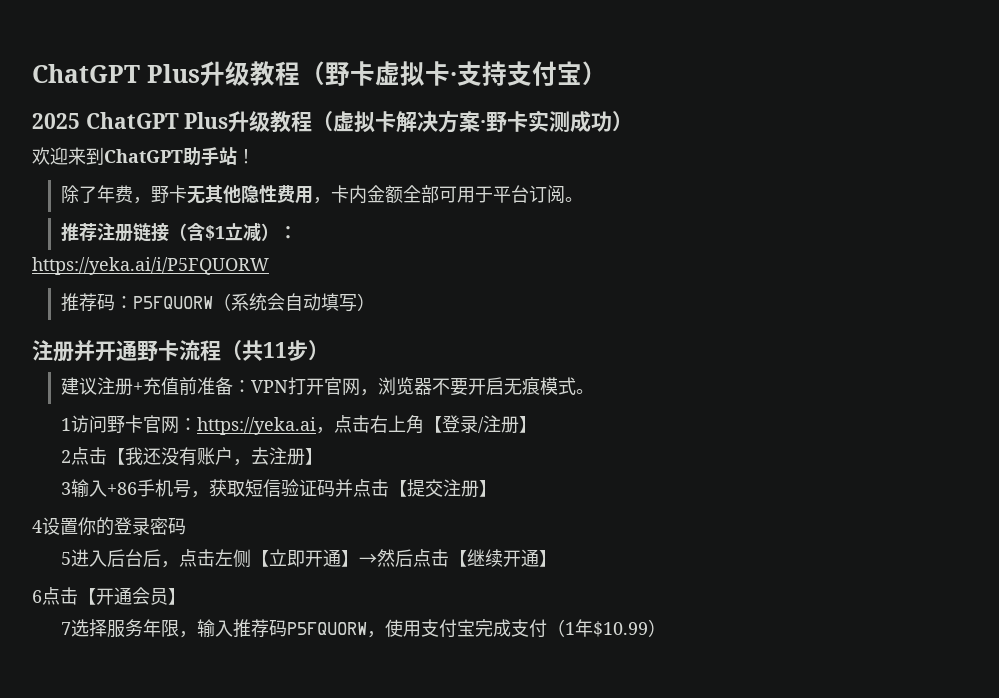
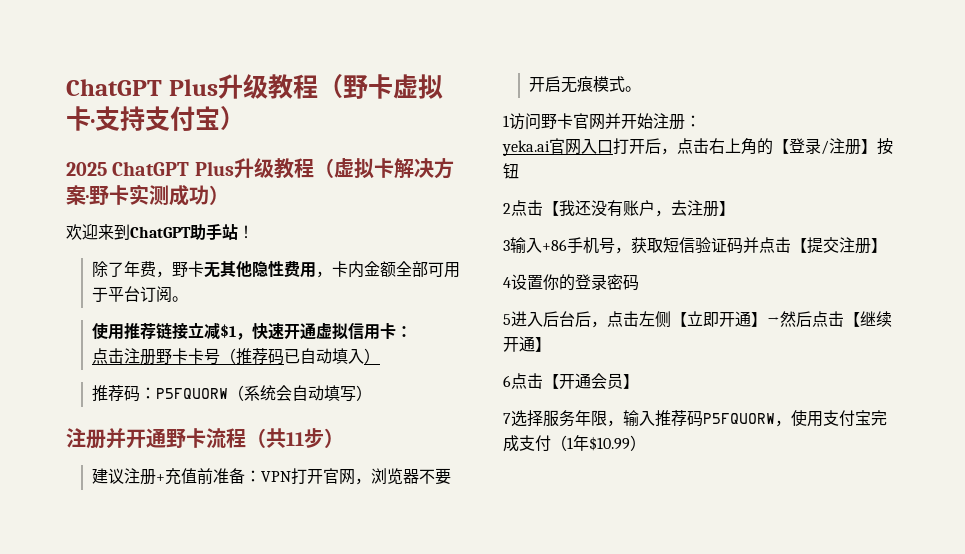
- 推荐注册链接（含$1立减）：
- https://yeka.ai/i/P5FQUORW
+ 使用推荐链接立减$1，快速开通虚拟信用卡：
+ 点击注册野卡卡号（推荐码已自动填入）
- 1访问野卡官网：https://yeka.ai，点击右上角【登录/注册】
+ 1访问野卡官网并开始注册：
+ yeka.ai官网入口打开后，点击右上角的【登录/注册】按钮

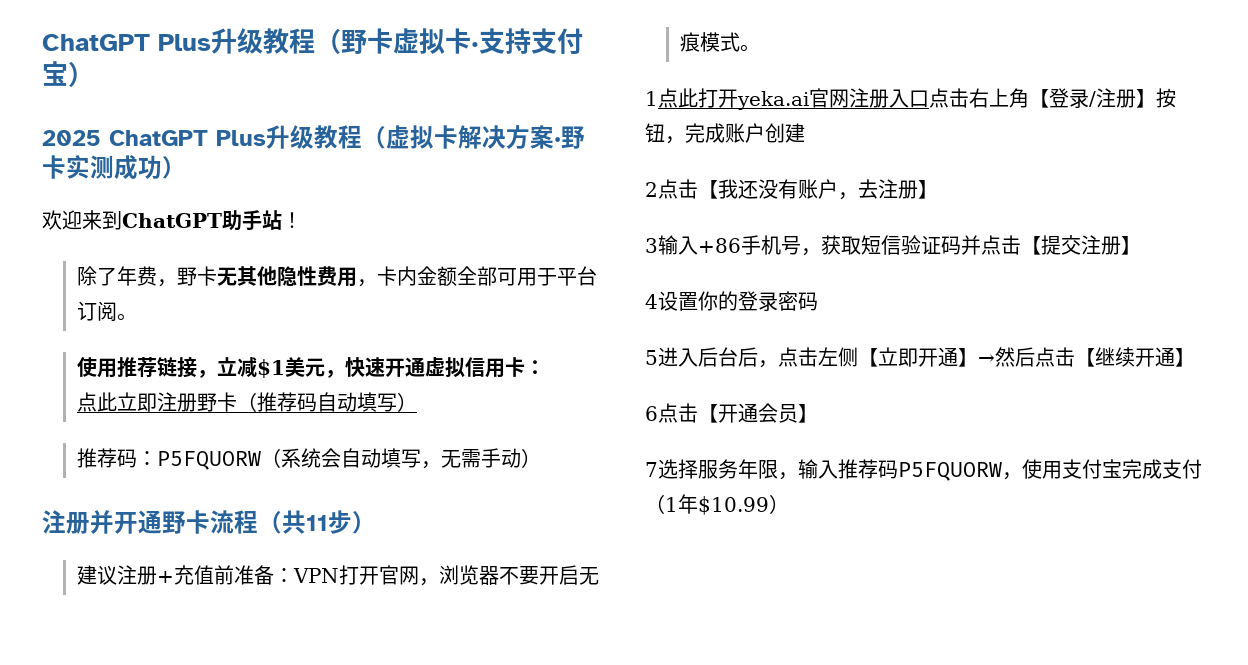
- 使用推荐链接立减$1，快速开通虚拟信用卡：
+ 使用推荐链接，立减$1美元，快速开通虚拟信用卡：
- 点击注册野卡卡号（推荐码已自动填入）
+ 点此立即注册野卡（推荐码自动填写）
- 推荐码：P5FQUORW（系统会自动填写）
+ 推荐码：P5FQUORW（系统会自动填写，无需手动）
- 1访问野卡官网并开始注册：
- yeka.ai官网入口打开后，点击右上角的【登录/注册】按钮
+ 1点此打开yeka.ai官网注册入口点击右上角【登录/注册】按钮，完成账户创建

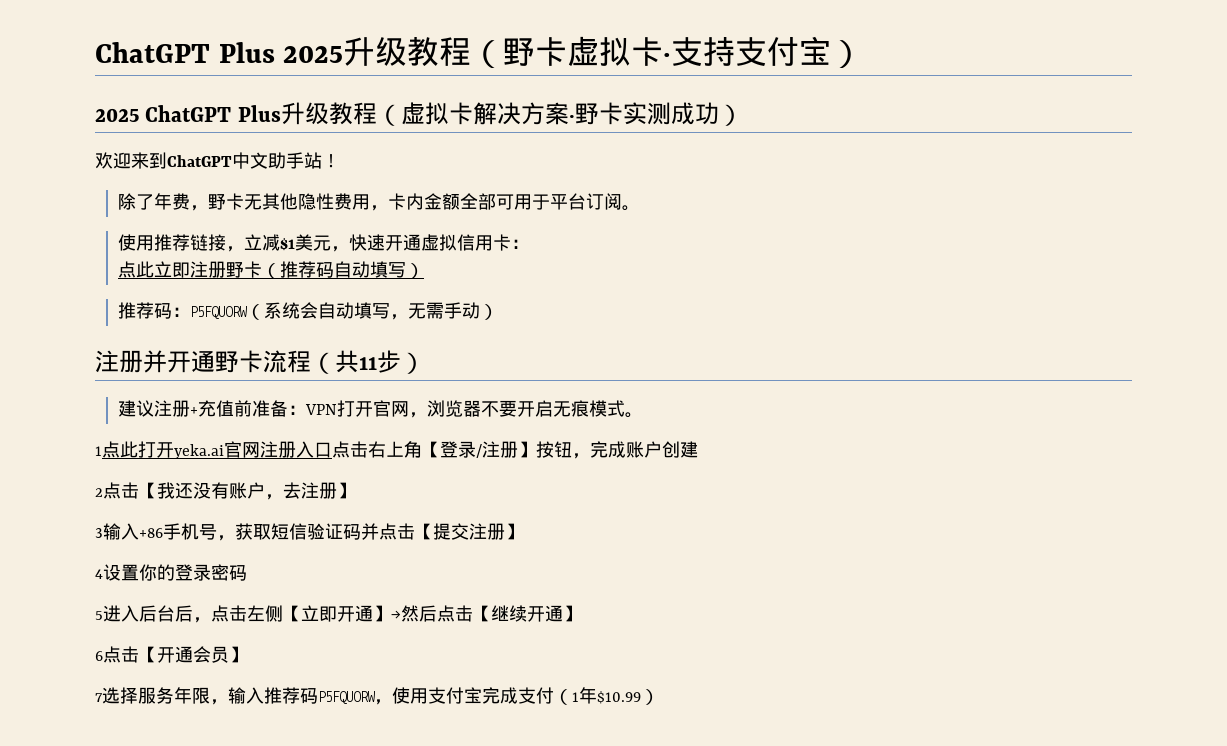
- ChatGPT Plus升级教程（野卡虚拟卡·支持支付宝）
+ ChatGPT Plus 2025升级教程（野卡虚拟卡·支持支付宝）
- 欢迎来到ChatGPT助手站！
+ 欢迎来到ChatGPT中文助手站！

